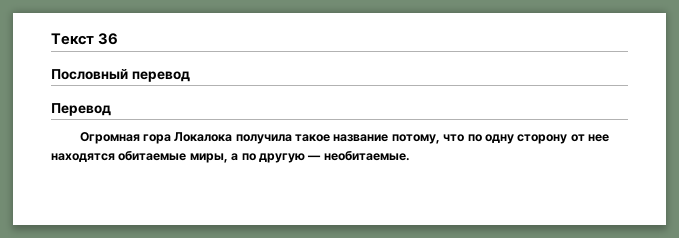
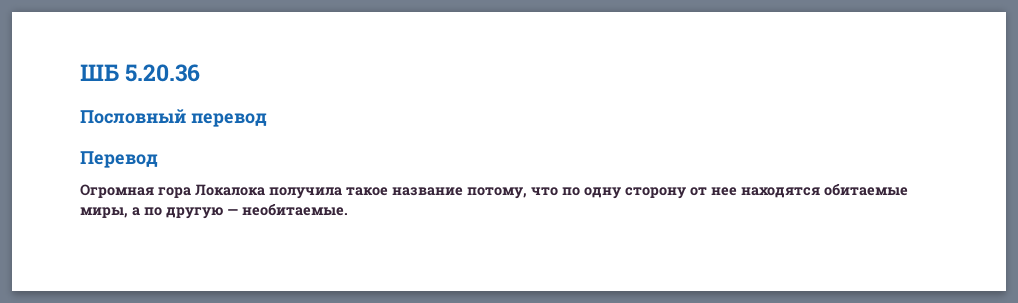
- Текст 36
+ ШБ 5.20.36

